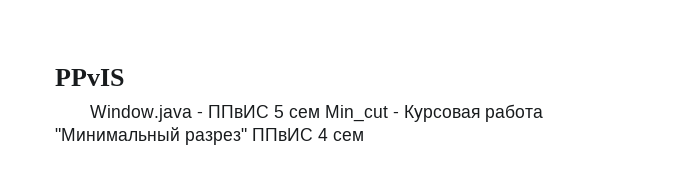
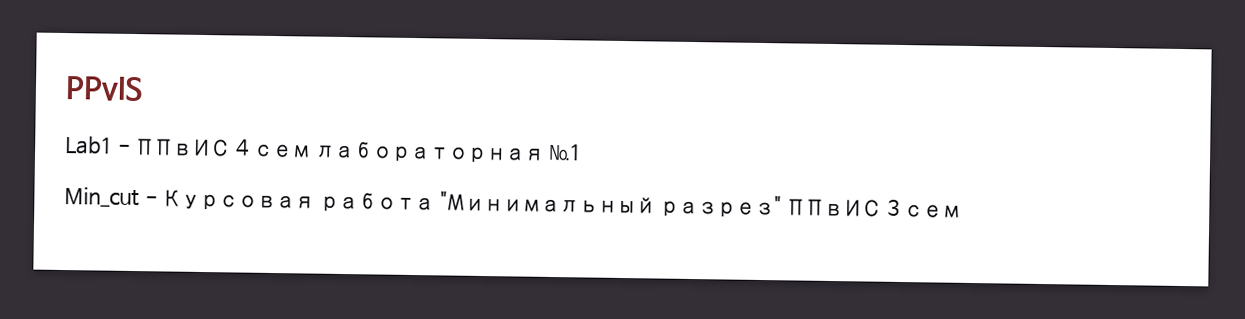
- Window.java - ППвИС 5 сем Min_cut - Курсовая работа "Минимальный разрез" ППвИС 4 сем
+ Lab1 - ППвИС 4 сем лабораторная №1
+ Min_cut - Курсовая работа "Минимальный разрез" ППвИС 3 сем

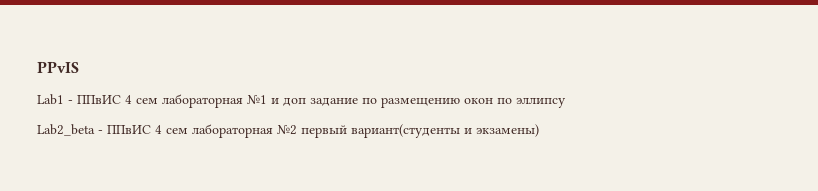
- Lab1 - ППвИС 4 сем лабораторная №1
- Min_cut - Курсовая работа "Минимальный разрез" ППвИС 3 сем
+ Lab1 - ППвИС 4 сем лабораторная №1 и доп задание по размещению окон по эллипсу
+ Lab2_beta - ППвИС 4 сем лабораторная №2 первый вариант(студенты и экзамены)

